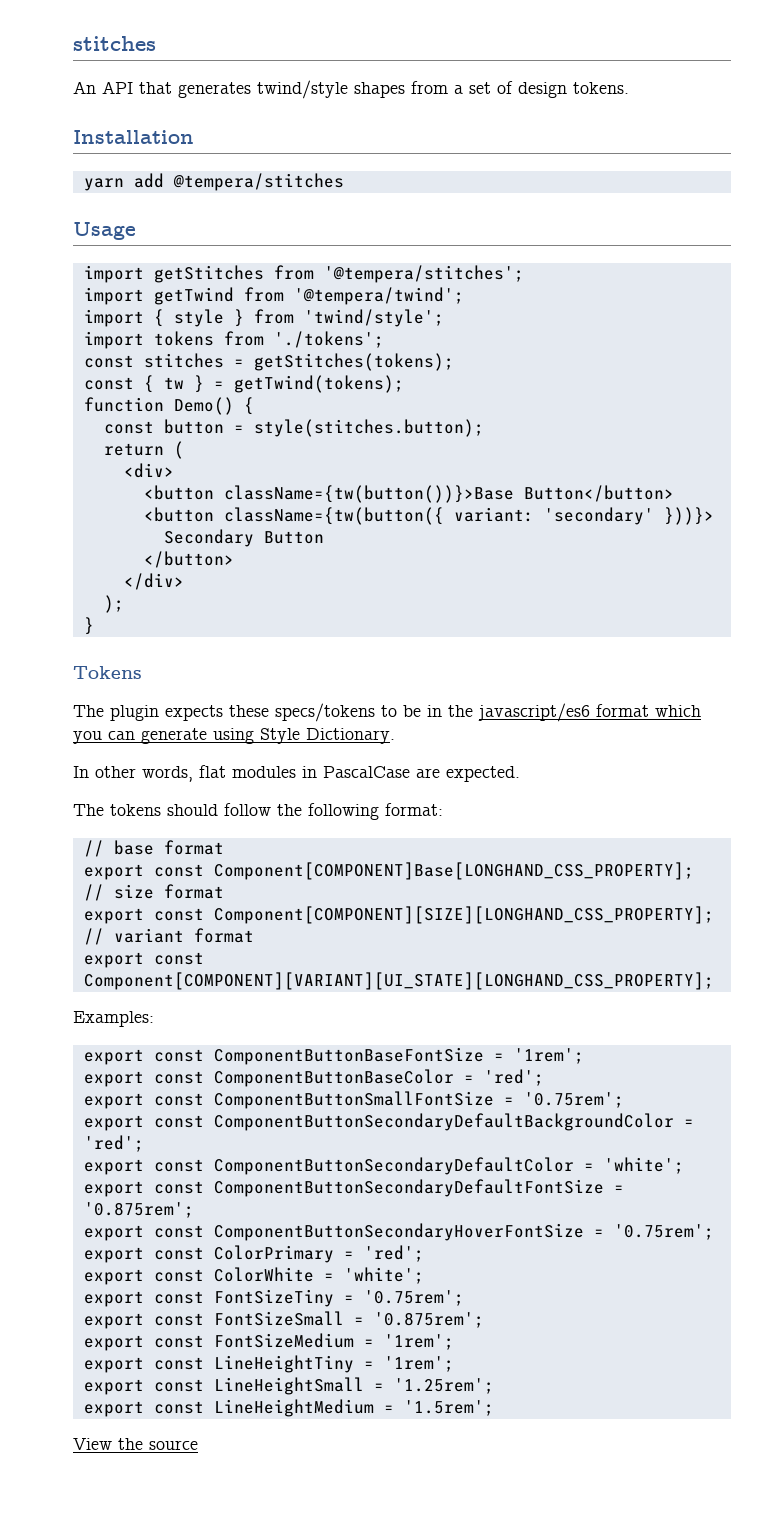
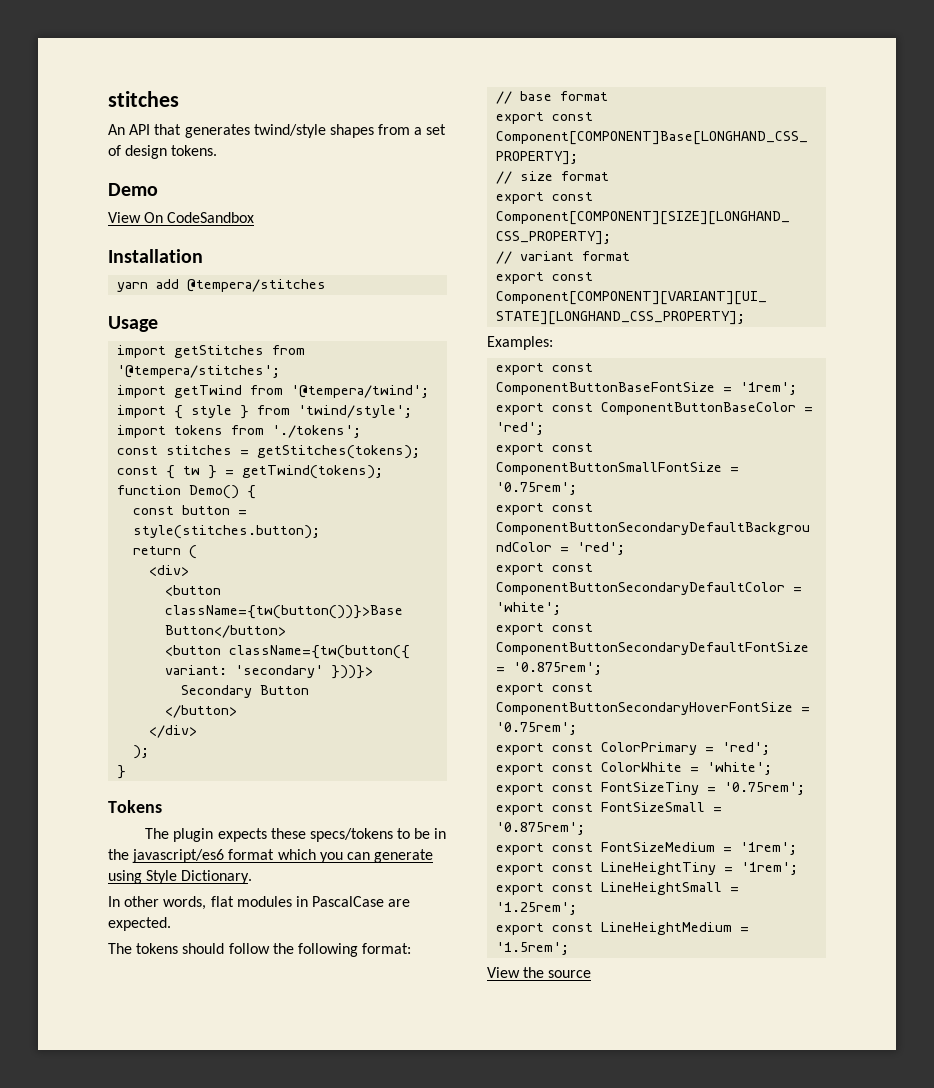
+ Demo
+ View On CodeSandbox

